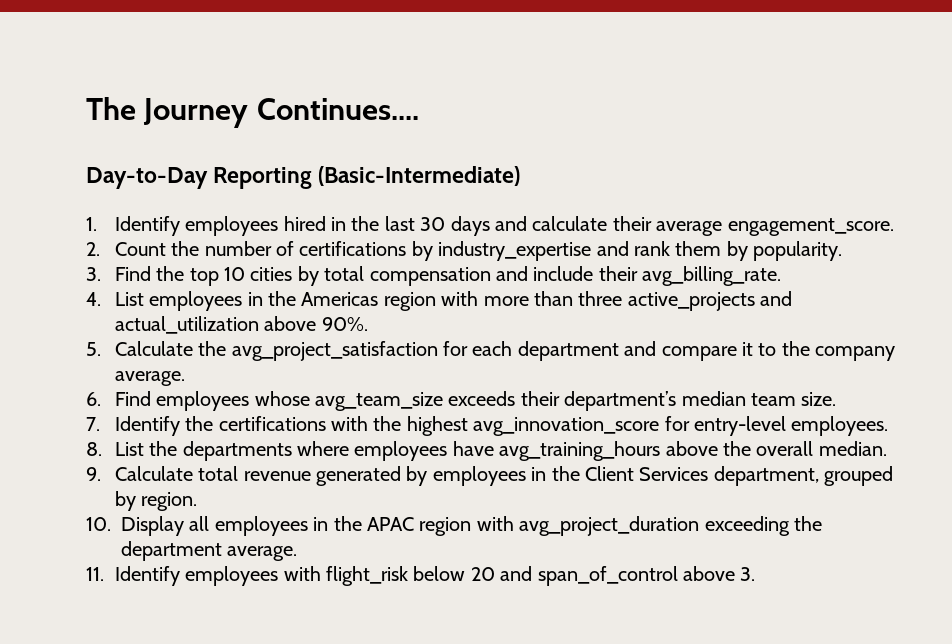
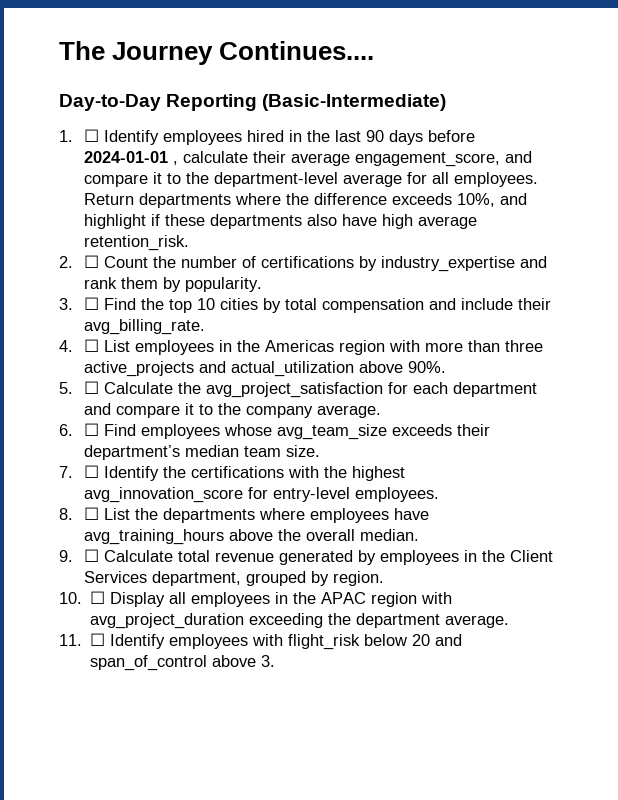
- 1. Identify employees hired in the last 30 days and calculate their average engagement_score.
+ 1. ☐ Identify employees hired in the last 90 days before 2024-01-01 , calculate their average engagement_score, and compare it to the department-level average for all employees. Return departments where the difference exceeds 10%, and highlight if these departments also have high average retention_risk.
- 2. Count the number of certifications by industry_expertise and rank them by popularity.
+ 2. ☐ Count the number of certifications by industry_expertise and rank them by popularity.
- 3. Find the top 10 cities by total compensation and include their avg_billing_rate.
+ 3. ☐ Find the top 10 cities by total compensation and include their avg_billing_rate.
- 4. List employees in the Americas region with more than three active_projects and actual_utilization above 90%.
+ 4. ☐ List employees in the Americas region with more than three active_projects and actual_utilization above 90%.
- 5. Calculate the avg_project_satisfaction for each department and compare it to the company average.
+ 5. ☐ Calculate the avg_project_satisfaction for each department and compare it to the company average.
- 6. Find employees whose avg_team_size exceeds their department’s median team size.
+ 6. ☐ Find employees whose avg_team_size exceeds their department’s median team size.
- 7. Identify the certifications with the highest avg_innovation_score for entry-level employees.
+ 7. ☐ Identify the certifications with the highest avg_innovation_score for entry-level employees.
- 8. List the departments where employees have avg_training_hours above the overall median.
+ 8. ☐ List the departments where employees have avg_training_hours above the overall median.
- 9. Calculate total revenue generated by employees in the Client Services department, grouped by region.
+ 9. ☐ Calculate total revenue generated by employees in the Client Services department, grouped by region.
- 10. Display all employees in the APAC region with avg_project_duration exceeding the department average.
+ 10. ☐ Display all employees in the APAC region with avg_project_duration exceeding the department average.
- 11. Identify employees with flight_risk below 20 and span_of_control above 3.
+ 11. ☐ Identify employees with flight_risk below 20 and span_of_control above 3.

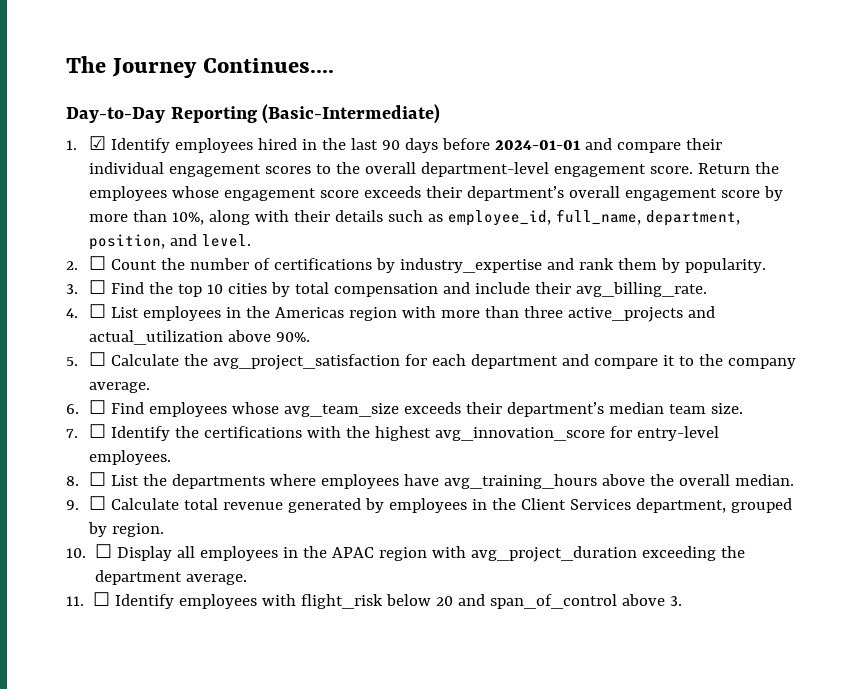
- 1. ☐ Identify employees hired in the last 90 days before 2024-01-01 , calculate their average engagement_score, and compare it to the department-level average for all employees. Return departments where the difference exceeds 10%, and highlight if these departments also have high average retention_risk.
+ 1. ☑ Identify employees hired in the last 90 days before 2024-01-01 and compare their individual engagement scores to the overall department-level engagement score. Return the employees whose engagement score exceeds their department’s overall engagement score by more than 10%, along with their details such as employee_id, full_name, department, position, and level.

